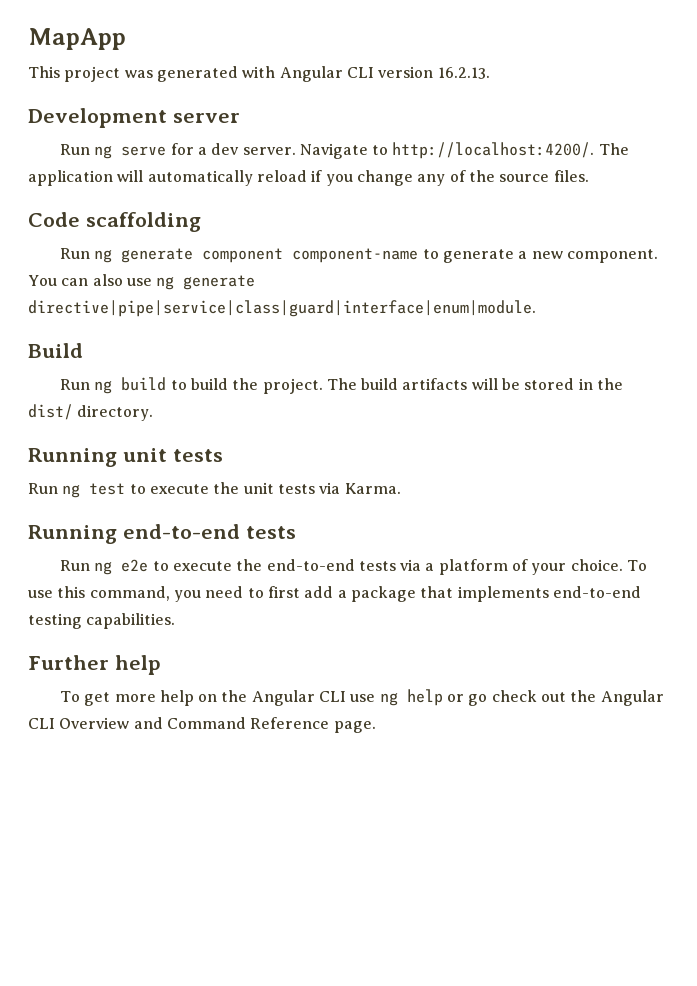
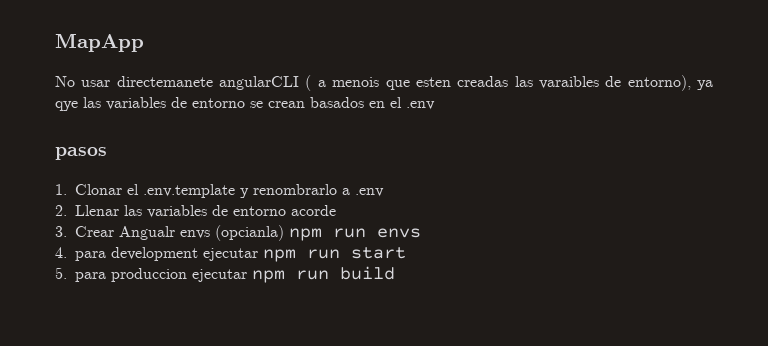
- This project was generated with Angular CLI version 16.2.13.
- Development server
- Run ng serve for a dev server. Navigate to http://localhost:4200/. The application will automatically reload if you change any of the source files.
- Code scaffolding
- Run ng generate component component-name to generate a new component. You can also use ng generate directive|pipe|service|class|guard|interface|enum|module.
- Build
- Run ng build to build the project. The build artifacts will be stored in the dist/ directory.
- Running unit tests
- Run ng test to execute the unit tests via Karma.
- Running end-to-end tests
- Run ng e2e to execute the end-to-end tests via a platform of your choice. To use this command, you need to first add a package that implements end-to-end testing capabilities.
- Further help
- To get more help on the Angular CLI use ng help or go check out the Angular CLI Overview and Command Reference page.
+ No usar directemanete angularCLI ( a menois que esten creadas las varaibles de entorno), ya qye las variables de entorno se crean basados en el .env
+ pasos
+ 1. Clonar el .env.template y renombrarlo a .env
+ 2. Llenar las variables de entorno acorde
+ 3. Crear Angualr envs (opcianla) npm run envs
+ 4. para development ejecutar npm run start
+ 5. para produccion ejecutar npm run build

